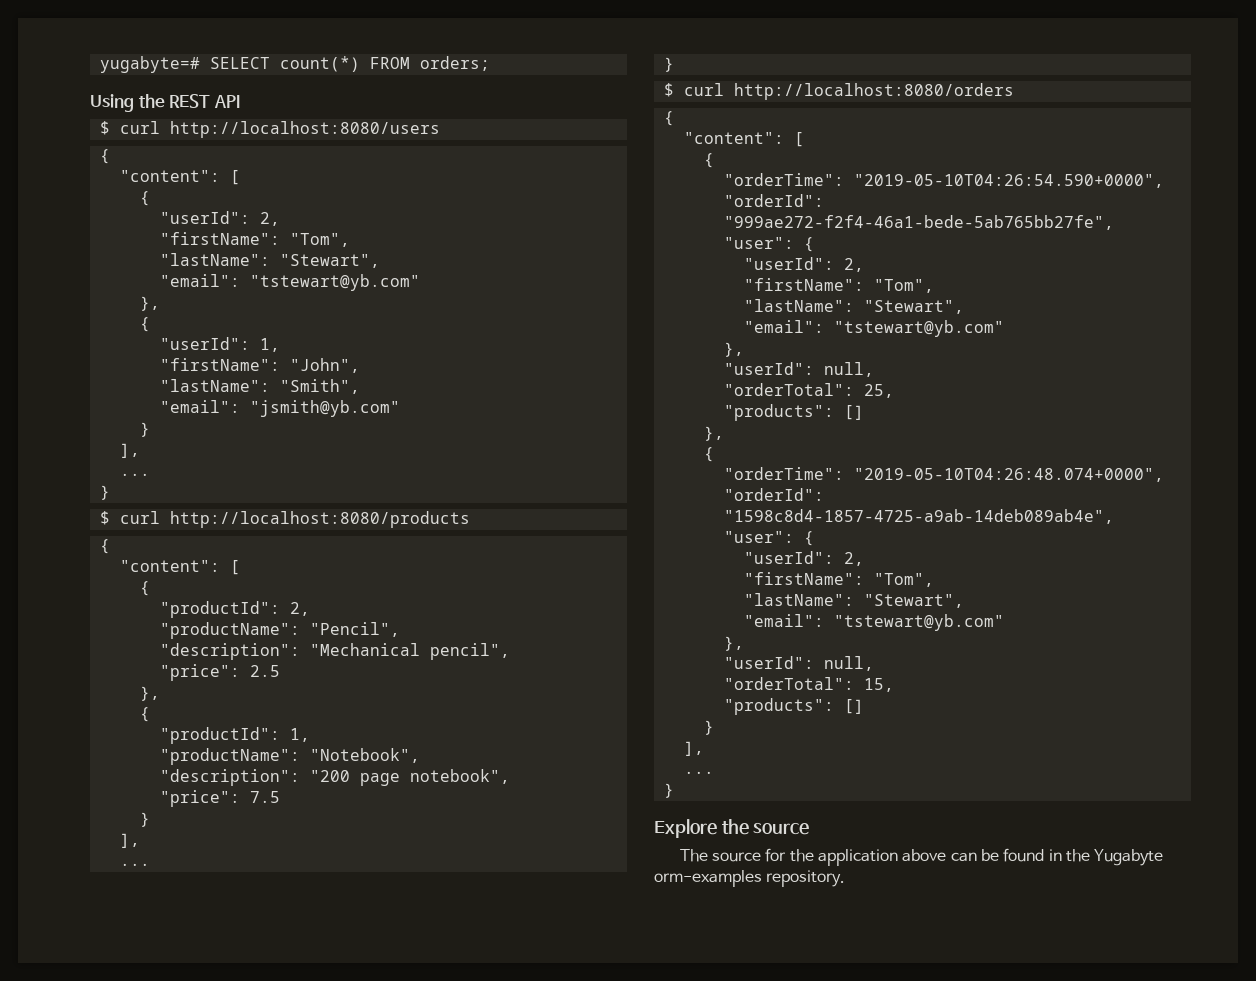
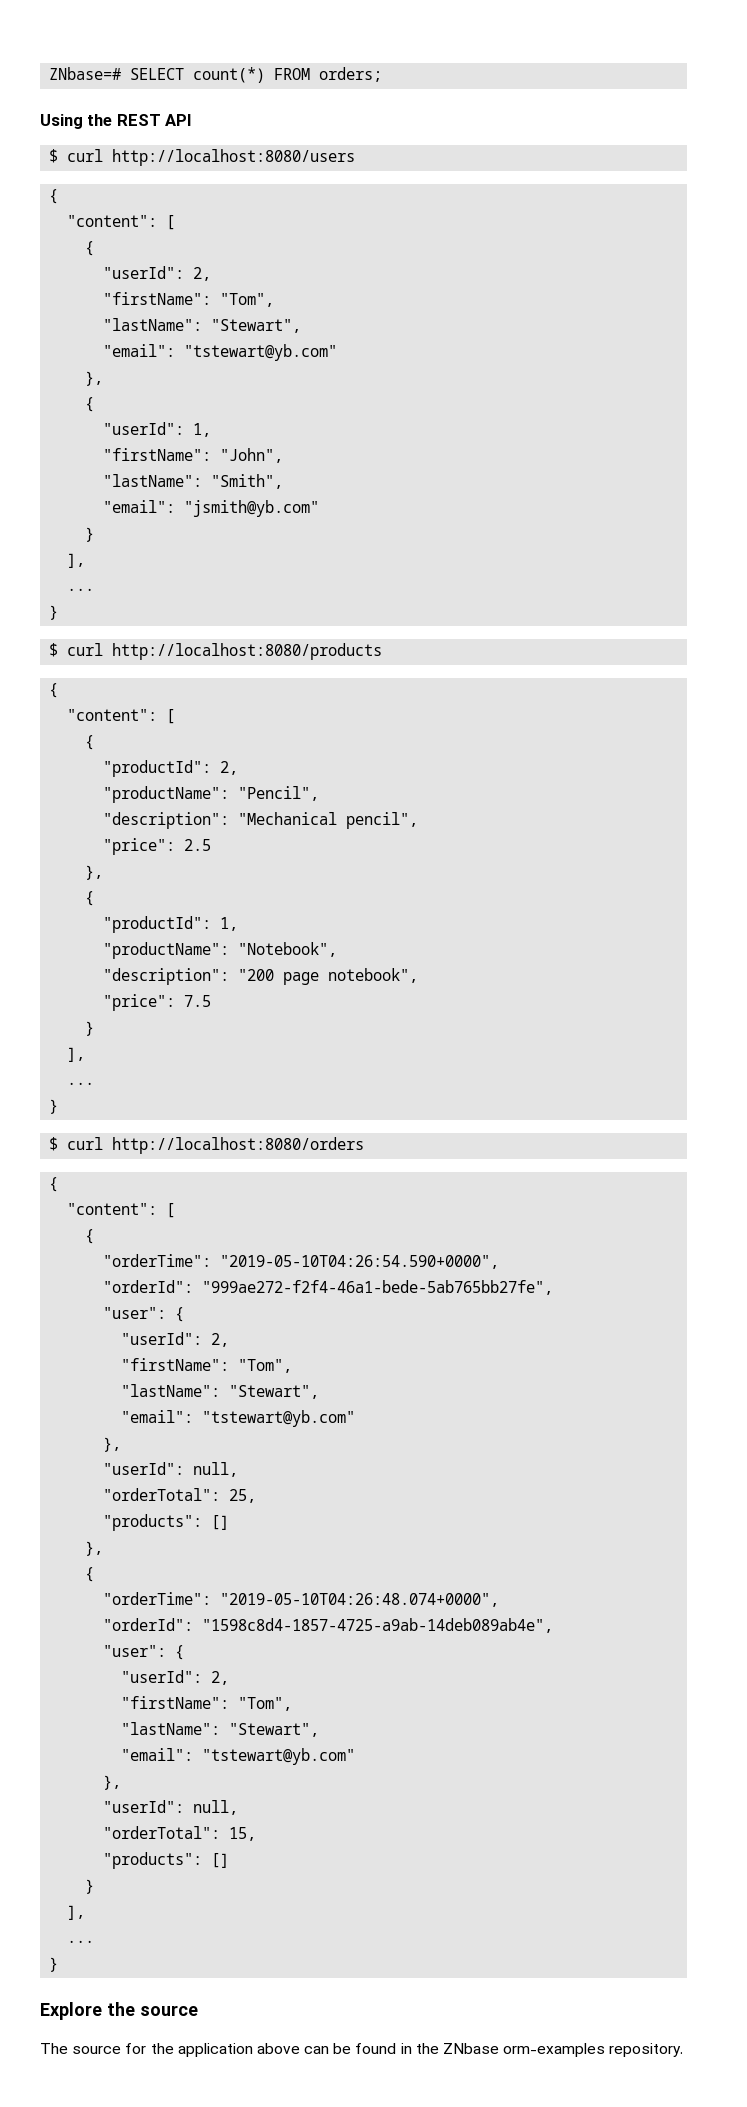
- yugabyte=# SELECT count(*) FROM orders;
+ ZNbase=# SELECT count(*) FROM orders;
- The source for the application above can be found in the Yugabyte orm-examples repository.
+ The source for the application above can be found in the ZNbase orm-examples repository.

